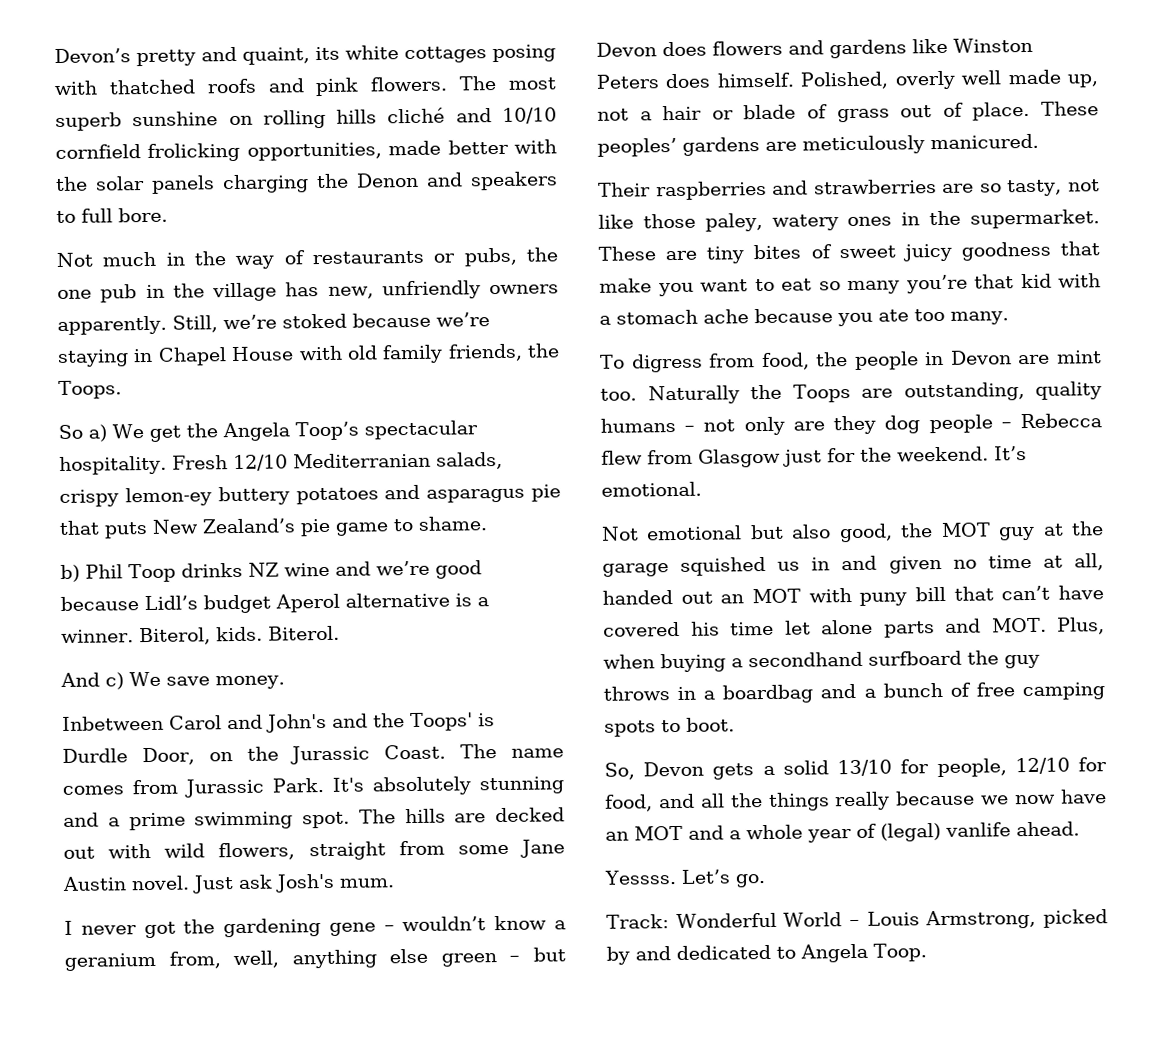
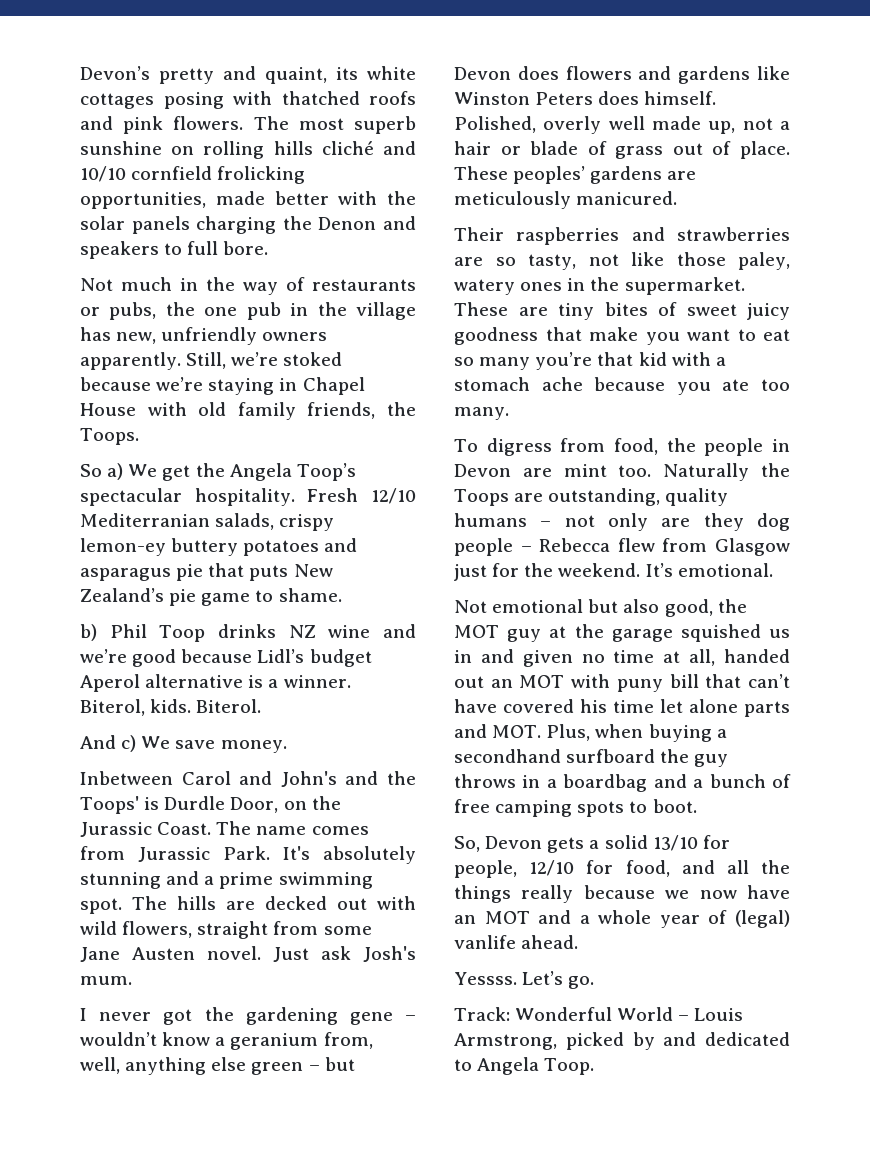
- The hills are decked out with wild flowers, straight from some Jane Austin novel.
+ The hills are decked out with wild flowers, straight from some Jane Austen novel.

